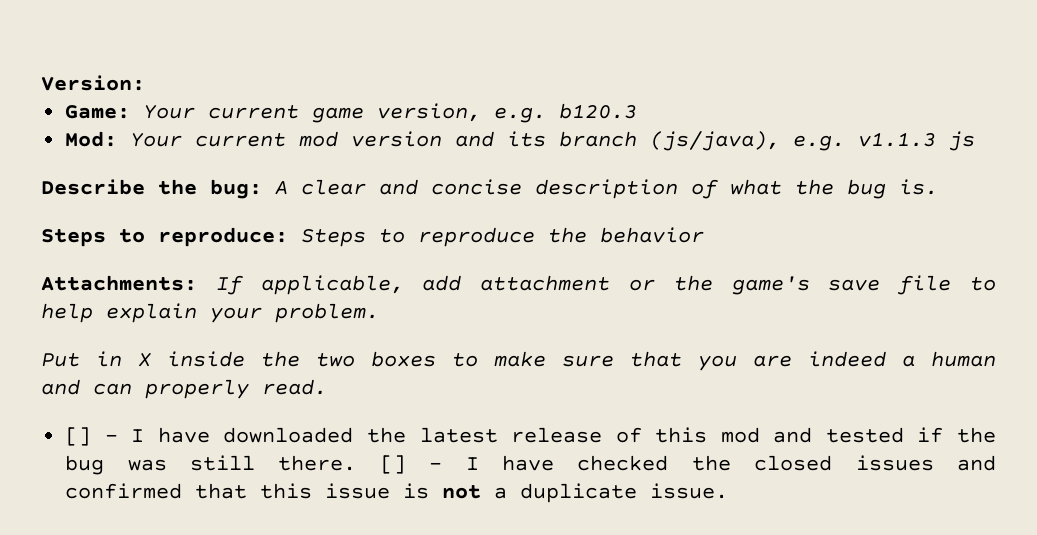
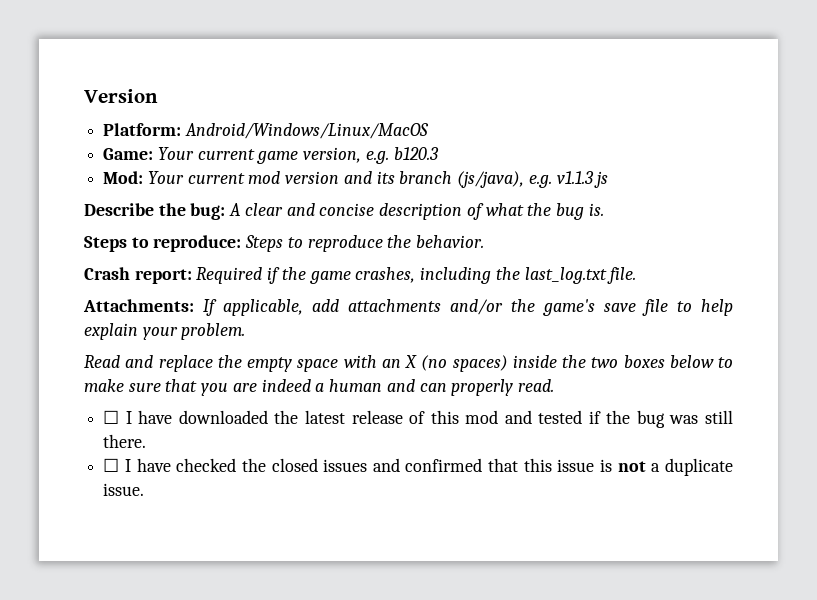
- Version:
+ Version
+ Platform: Android/Windows/Linux/MacOS
- Steps to reproduce: Steps to reproduce the behavior
+ Steps to reproduce: Steps to reproduce the behavior.
+ Crash report: Required if the game crashes, including the last_log.txt file.
- Attachments: If applicable, add attachment or the game's save file to help explain your problem.
+ Attachments: If applicable, add attachments and/or the game's save file to help explain your problem.
- Put in X inside the two boxes to make sure that you are indeed a human and can properly read.
+ Read and replace the empty space with an X (no spaces) inside the two boxes below to make sure that you are indeed a human and can properly read.
- [] - I have downloaded the latest release of this mod and tested if the bug was still there. [] - I have checked the closed issues and confirmed that this issue is not a duplicate issue.
+ ☐ I have downloaded the latest release of this mod and tested if the bug was still there.
+ ☐ I have checked the closed issues and confirmed that this issue is not a duplicate issue.

